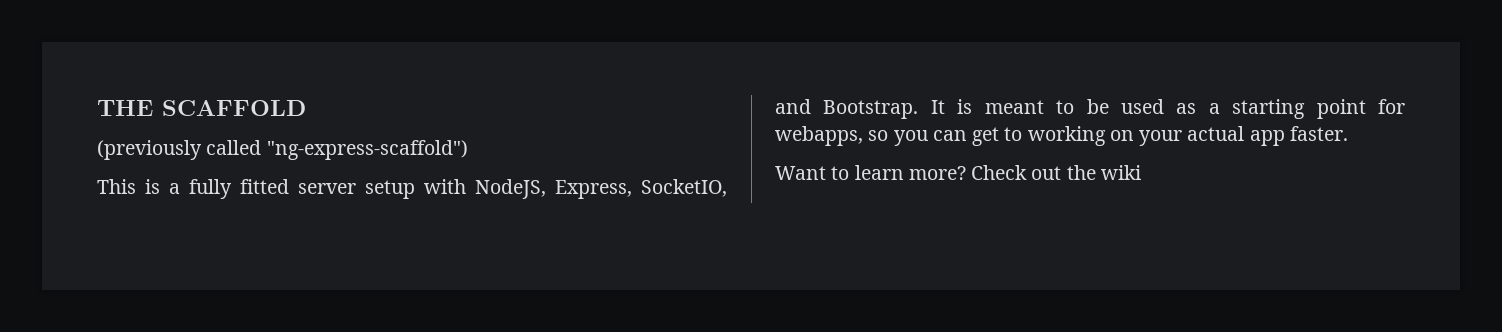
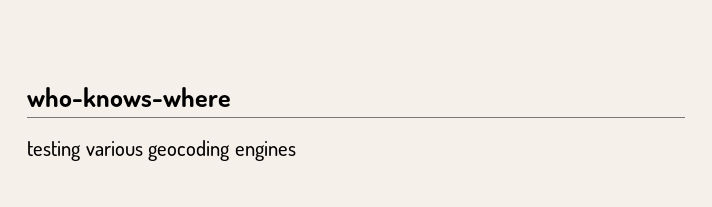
- THE SCAFFOLD
- (previously called "ng-express-scaffold")
- This is a fully fitted server setup with NodeJS, Express, SocketIO, and Bootstrap. It is meant to be used as a starting point for webapps, so you can get to working on your actual app faster.
- Want to learn more? Check out the wiki
+ who-knows-where
+ testing various geocoding engines

